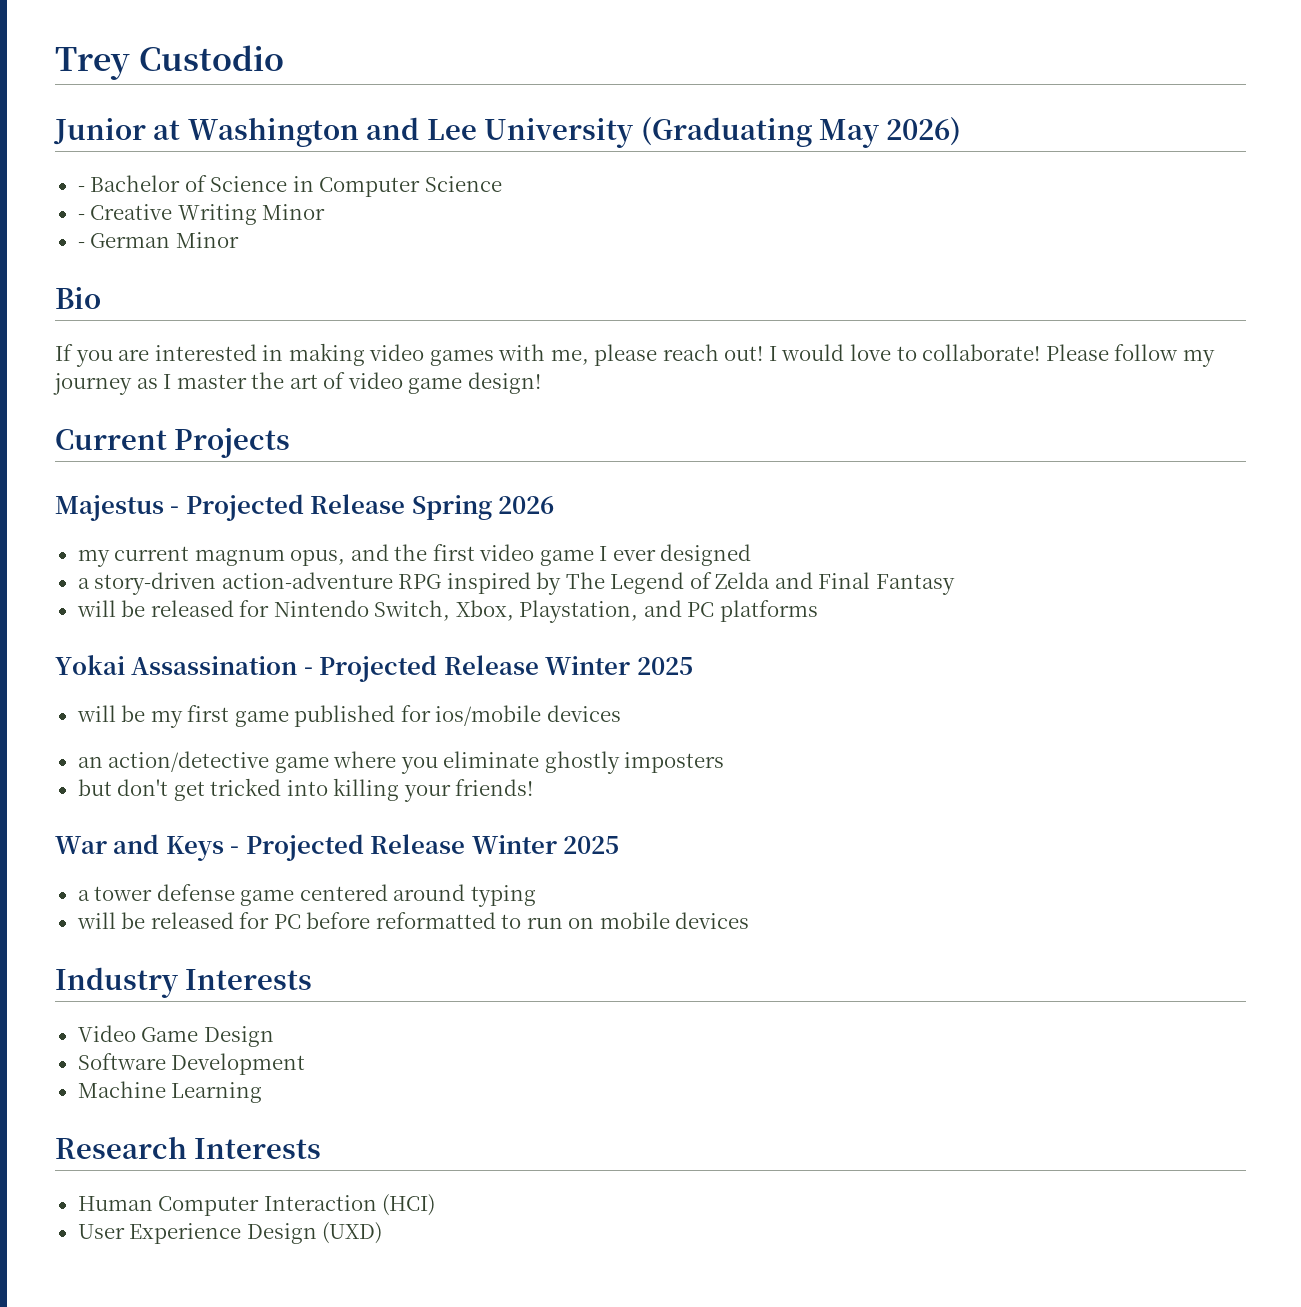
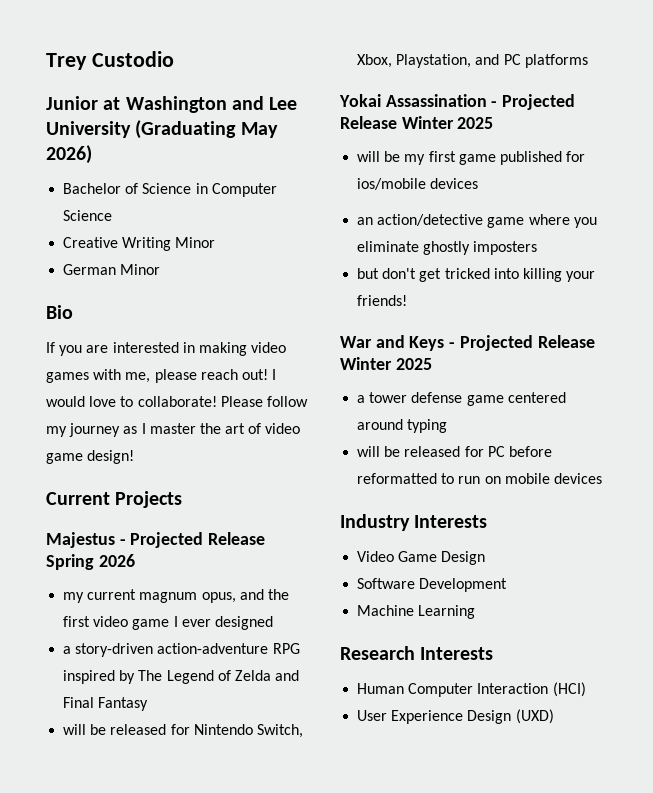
- - Bachelor of Science in Computer Science
+ Bachelor of Science in Computer Science
- - Creative Writing Minor
+ Creative Writing Minor
- - German Minor
+ German Minor

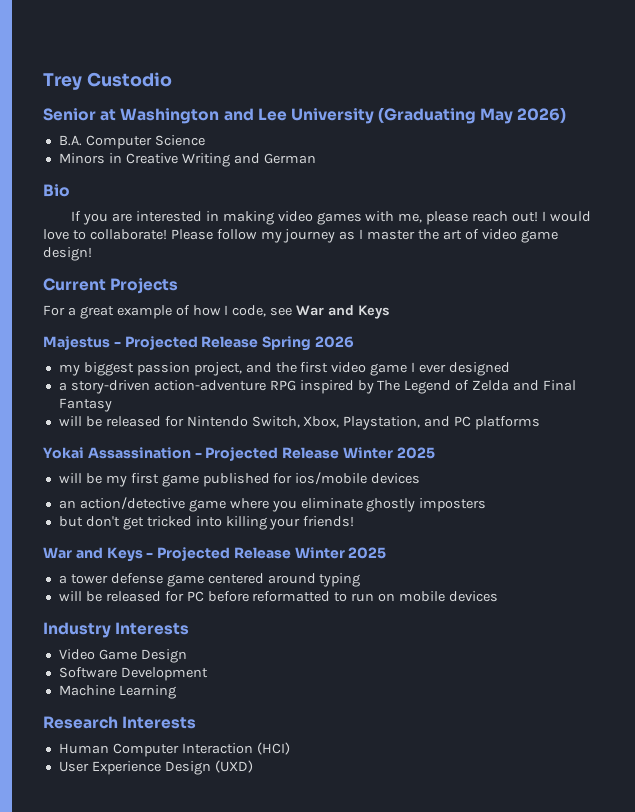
- Junior at Washington and Lee University (Graduating May 2026)
+ Senior at Washington and Lee University (Graduating May 2026)
- Bachelor of Science in Computer Science
+ B.A. Computer Science
- Creative Writing Minor
- German Minor
+ Minors in Creative Writing and German
+ For a great example of how I code, see War and Keys
- my current magnum opus, and the first video game I ever designed
+ my biggest passion project, and the first video game I ever designed

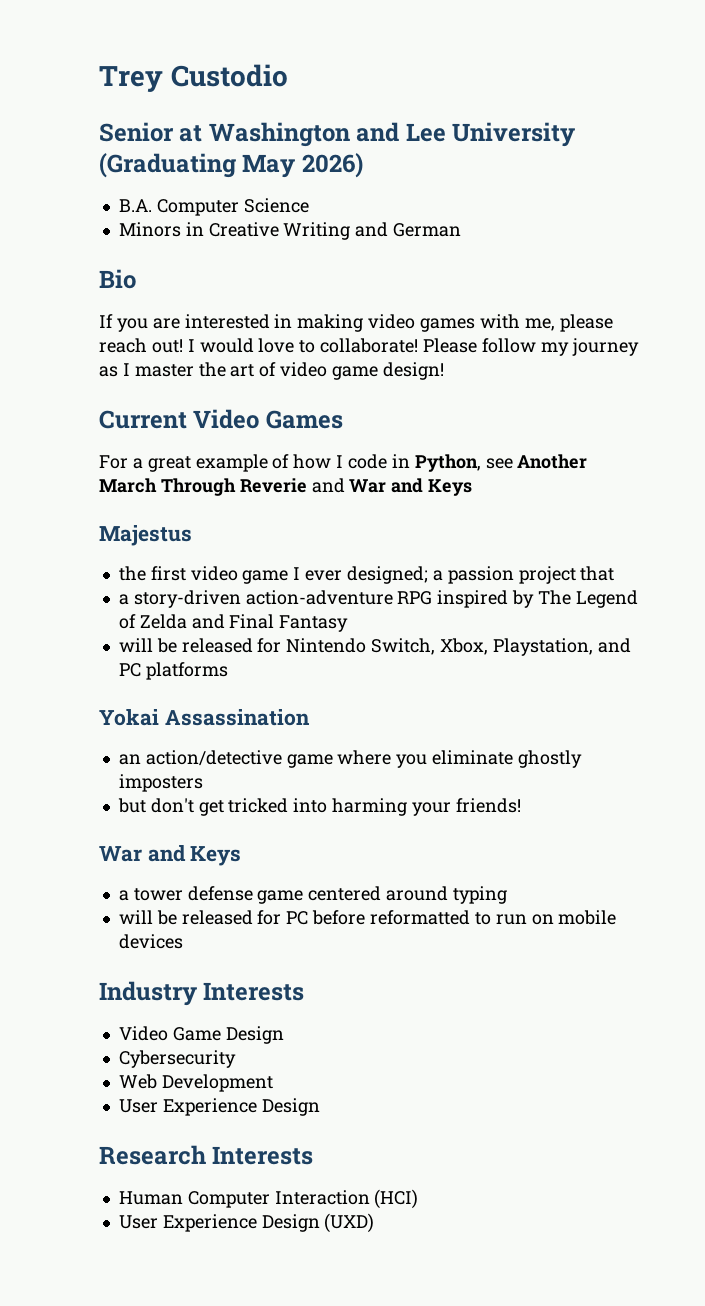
- Current Projects
+ Current Video Games
- For a great example of how I code, see War and Keys
- Majestus - Projected Release Spring 2026
- my biggest passion project, and the first video game I ever designed
+ For a great example of how I code in Python, see Another March Through Reverie and War and Keys
+ Majestus
+ the first video game I ever designed; a passion project that
- Yokai Assassination - Projected Release Winter 2025
- will be my first game published for ios/mobile devices
+ Yokai Assassination
- but don't get tricked into killing your friends!
- War and Keys - Projected Release Winter 2025
+ but don't get tricked into harming your friends!
+ War and Keys
- Software Development
- Machine Learning
+ Cybersecurity
+ Web Development
+ User Experience Design

